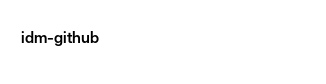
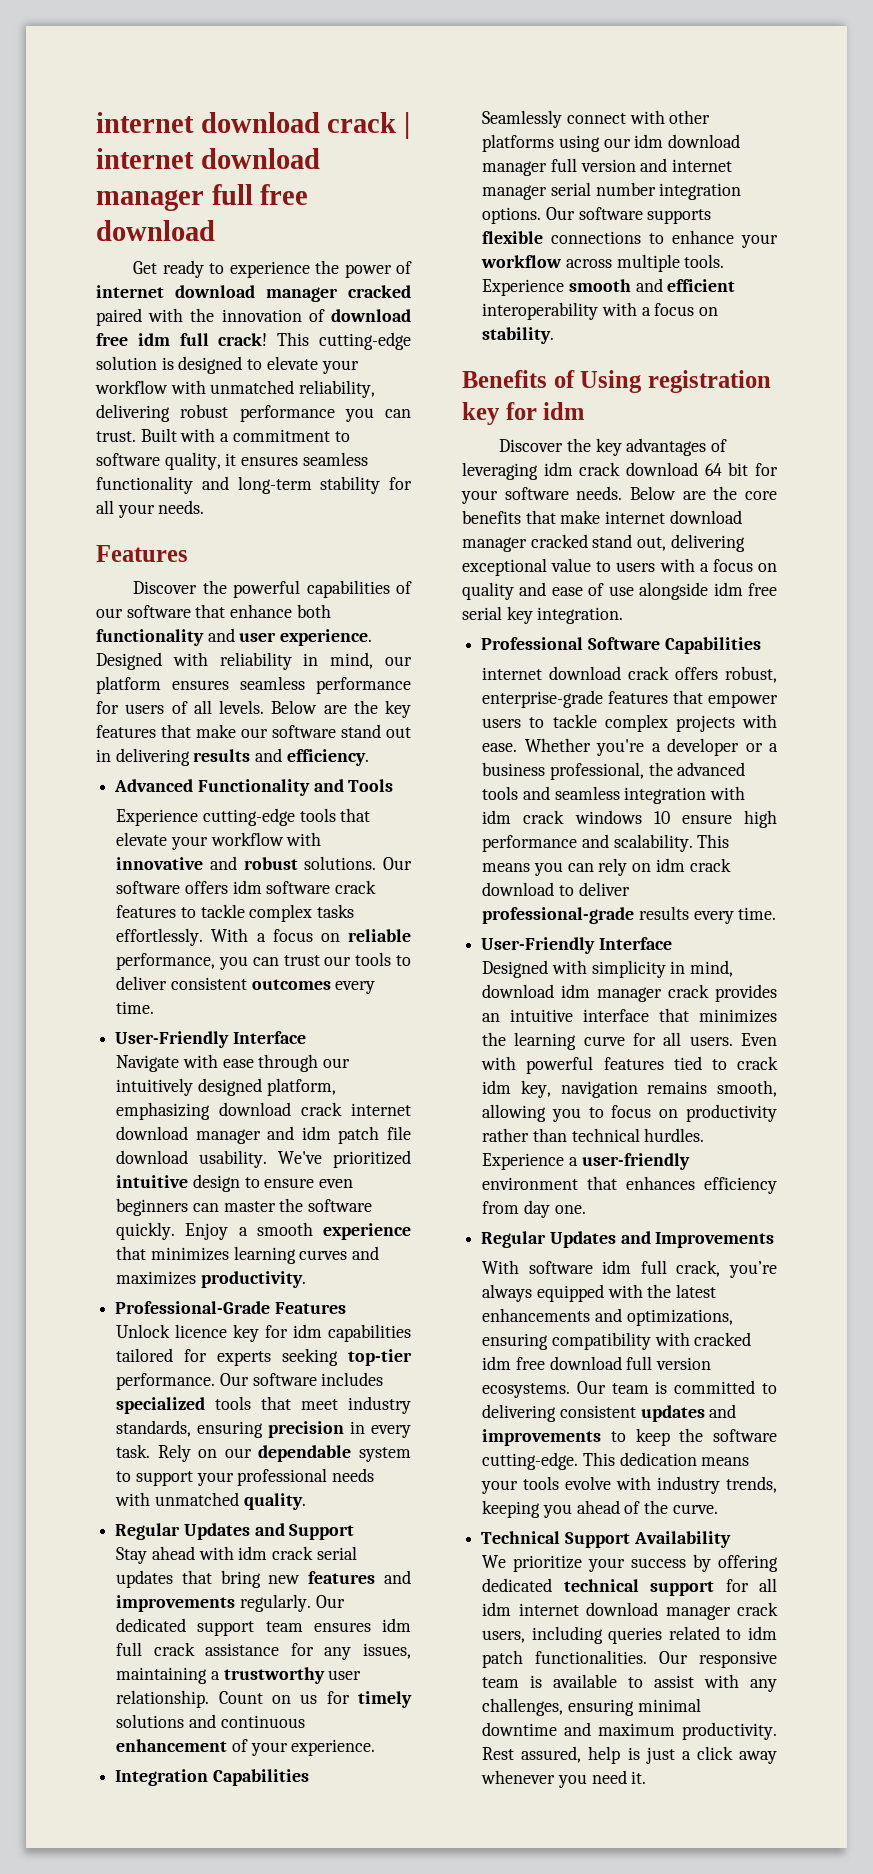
- idm-github
+ internet download crack | internet download manager full free download
+ Get ready to experience the power of internet download manager cracked paired with the innovation of download free idm full crack! This cutting-edge solution is designed to elevate your workflow with unmatched reliability, delivering robust performance you can trust. Built with a commitment to software quality, it ensures seamless functionality and long-term stability for all your needs.
+ Features
+ Discover the powerful capabilities of our software that enhance both functionality and user experience. Designed with reliability in mind, our platform ensures seamless performance for users of all levels. Below are the key features that make our software stand out in delivering results and efficiency.
+ Advanced Functionality and Tools
+ Experience cutting-edge tools that elevate your workflow with innovative and robust solutions. Our software offers idm software crack features to tackle complex tasks effortlessly. With a focus on reliable performance, you can trust our tools to deliver consistent outcomes every time.
+ User-Friendly Interface
+ Navigate with ease through our intuitively designed platform, emphasizing download crack internet download manager and idm patch file download usability. We've prioritized intuitive design to ensure even beginners can master the software quickly. Enjoy a smooth experience that minimizes learning curves and maximizes productivity.
+ Professional-Grade Features
+ Unlock licence key for idm capabilities tailored for experts seeking top-tier performance. Our software includes specialized tools that meet industry standards, ensuring precision in every task. Rely on our dependable system to support your professional needs with unmatched quality.
+ Regular Updates and Support
+ Stay ahead with idm crack serial updates that bring new features and improvements regularly. Our dedicated support team ensures idm full crack assistance for any issues, maintaining a trustworthy user relationship. Count on us for timely solutions and continuous enhancement of your experience.
+ Integration Capabilities
+ Seamlessly connect with other platforms using our idm download manager full version and internet manager serial number integration options. Our software supports flexible connections to enhance your workflow across multiple tools. Experience smooth and efficient interoperability with a focus on stability.
+ Benefits of Using registration key for idm
+ Discover the key advantages of leveraging idm crack download 64 bit for your software needs. Below are the core benefits that make internet download manager cracked stand out, delivering exceptional value to users with a focus on quality and ease of use alongside idm free serial key integration.
+ Professional Software Capabilities
+ internet download crack offers robust, enterprise-grade features that empower users to tackle complex projects with ease. Whether you're a developer or a business professional, the advanced tools and seamless integration with idm crack windows 10 ensure high performance and scalability. This means you can rely on idm crack download to deliver professional-grade results every time.
+ User-Friendly Interface
+ Designed with simplicity in mind, download idm manager crack provides an intuitive interface that minimizes the learning curve for all users. Even with powerful features tied to crack idm key, navigation remains smooth, allowing you to focus on productivity rather than technical hurdles. Experience a user-friendly environment that enhances efficiency from day one.
+ Regular Updates and Improvements
+ With software idm full crack, you’re always equipped with the latest enhancements and optimizations, ensuring compatibility with cracked idm free download full version ecosystems. Our team is committed to delivering consistent updates and improvements to keep the software cutting-edge. This dedication means your tools evolve with industry trends, keeping you ahead of the curve.
+ Technical Support Availability
+ We prioritize your success by offering dedicated technical support for all idm internet download manager crack users, including queries related to idm patch functionalities. Our responsive team is available to assist with any challenges, ensuring minimal downtime and maximum productivity. Rest assured, help is just a click away whenever you need it.

